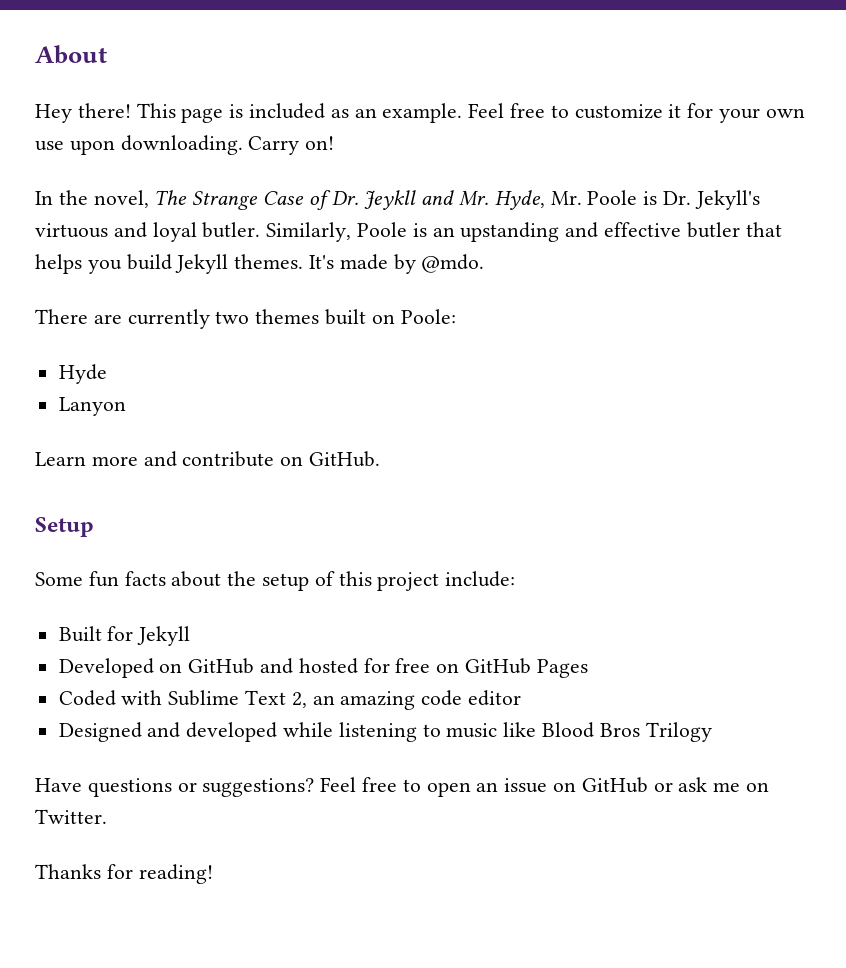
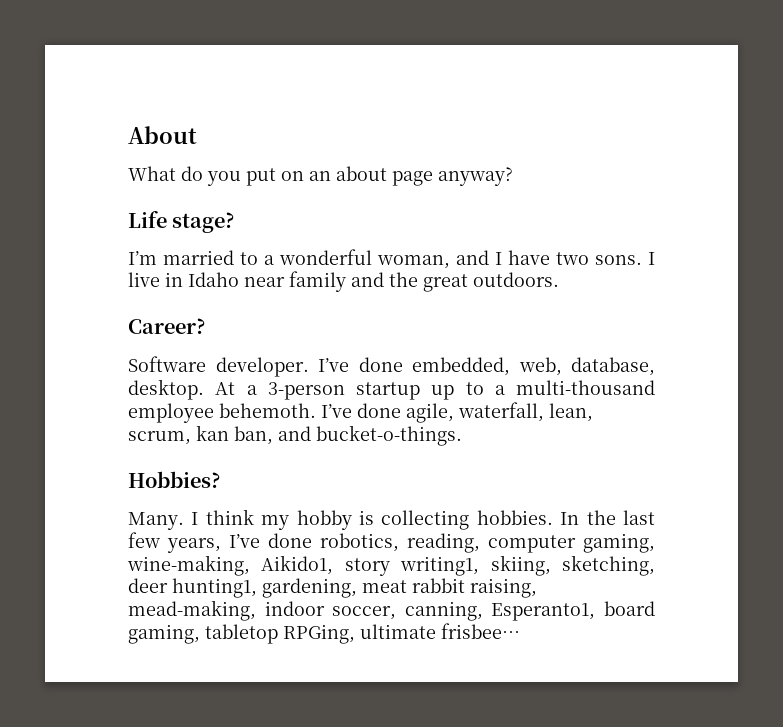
- Hey there! This page is included as an example. Feel free to customize it for your own use upon downloading. Carry on!
- In the novel, The Strange Case of Dr. Jeykll and Mr. Hyde, Mr. Poole is Dr. Jekyll's virtuous and loyal butler. Similarly, Poole is an upstanding and effective butler that helps you build Jekyll themes. It's made by @mdo.
- There are currently two themes built on Poole:
- Hyde
- Lanyon
- Learn more and contribute on GitHub.
- Setup
- Some fun facts about the setup of this project include:
- Built for Jekyll
- Developed on GitHub and hosted for free on GitHub Pages
- Coded with Sublime Text 2, an amazing code editor
- Designed and developed while listening to music like Blood Bros Trilogy
- Have questions or suggestions? Feel free to open an issue on GitHub or ask me on Twitter.
- Thanks for reading!
+ What do you put on an about page anyway?
+ Life stage?
+ I’m married to a wonderful woman, and I have two sons. I live in Idaho near family and the great outdoors.
+ Career?
+ Software developer. I’ve done embedded, web, database, desktop. At a 3-person startup up to a multi-thousand employee behemoth. I’ve done agile, waterfall, lean, scrum, kan ban, and bucket-o-things.
+ Hobbies?
+ Many. I think my hobby is collecting hobbies. In the last few years, I’ve done robotics, reading, computer gaming, wine-making, Aikido1, story writing1, skiing, sketching, deer hunting1, gardening, meat rabbit raising, mead-making, indoor soccer, canning, Esperanto1, board gaming, tabletop RPGing, ultimate frisbee…

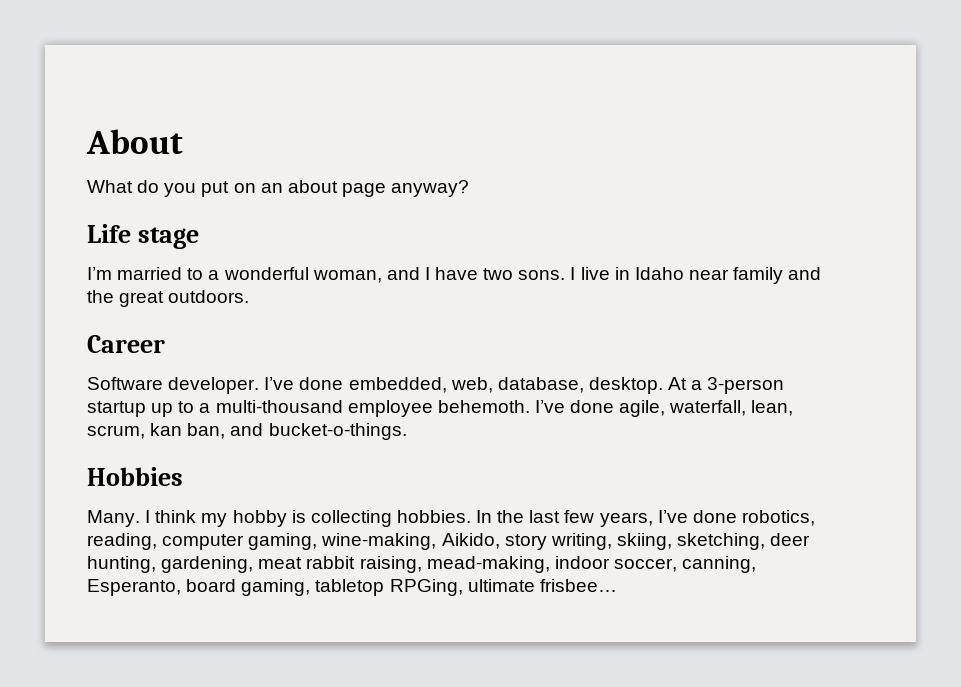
- Life stage?
+ Life stage
- Career?
+ Career
- Hobbies?
+ Hobbies
- In the last few years, I’ve done robotics, reading, computer gaming, wine-making, Aikido1, story writing1, skiing, sketching, deer hunting1, gardening, meat rabbit raising, mead-making, indoor soccer, canning, Esperanto1, board gaming, tabletop RPGing, ultimate frisbee…
+ In the last few years, I’ve done robotics, reading, computer gaming, wine-making, Aikido, story writing, skiing, sketching, deer hunting, gardening, meat rabbit raising, mead-making, indoor soccer, canning, Esperanto, board gaming, tabletop RPGing, ultimate frisbee…

